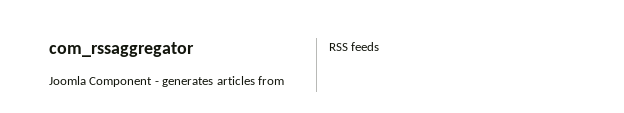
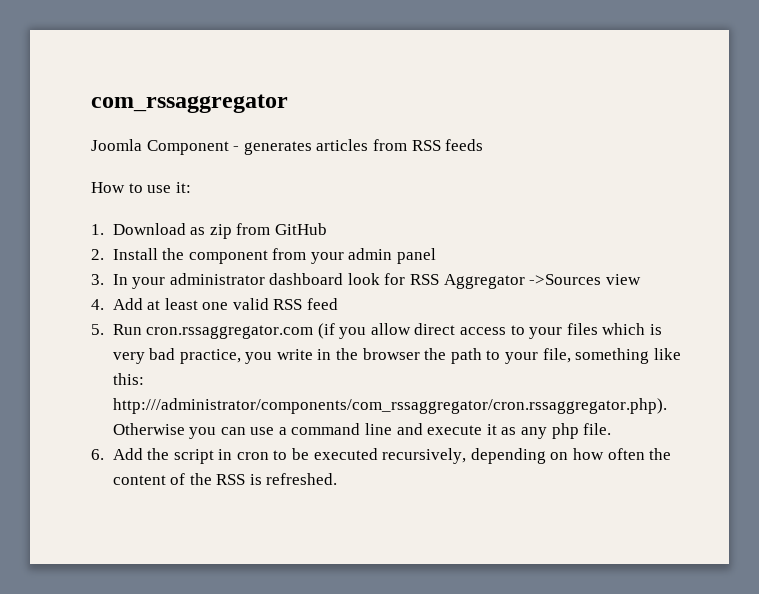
+ How to use it:
+ 1. Download as zip from GitHub
+ 2. Install the component from your admin panel
+ 3. In your administrator dashboard look for RSS Aggregator ->Sources view
+ 4. Add at least one valid RSS feed
+ 5. Run cron.rssaggregator.com (if you allow direct access to your files which is very bad practice, you write in the browser the path to your file, something like this: http:///administrator/components/com_rssaggregator/cron.rssaggregator.php). Otherwise you can use a command line and execute it as any php file.
+ 6. Add the script in cron to be executed recursively, depending on how often the content of the RSS is refreshed.

